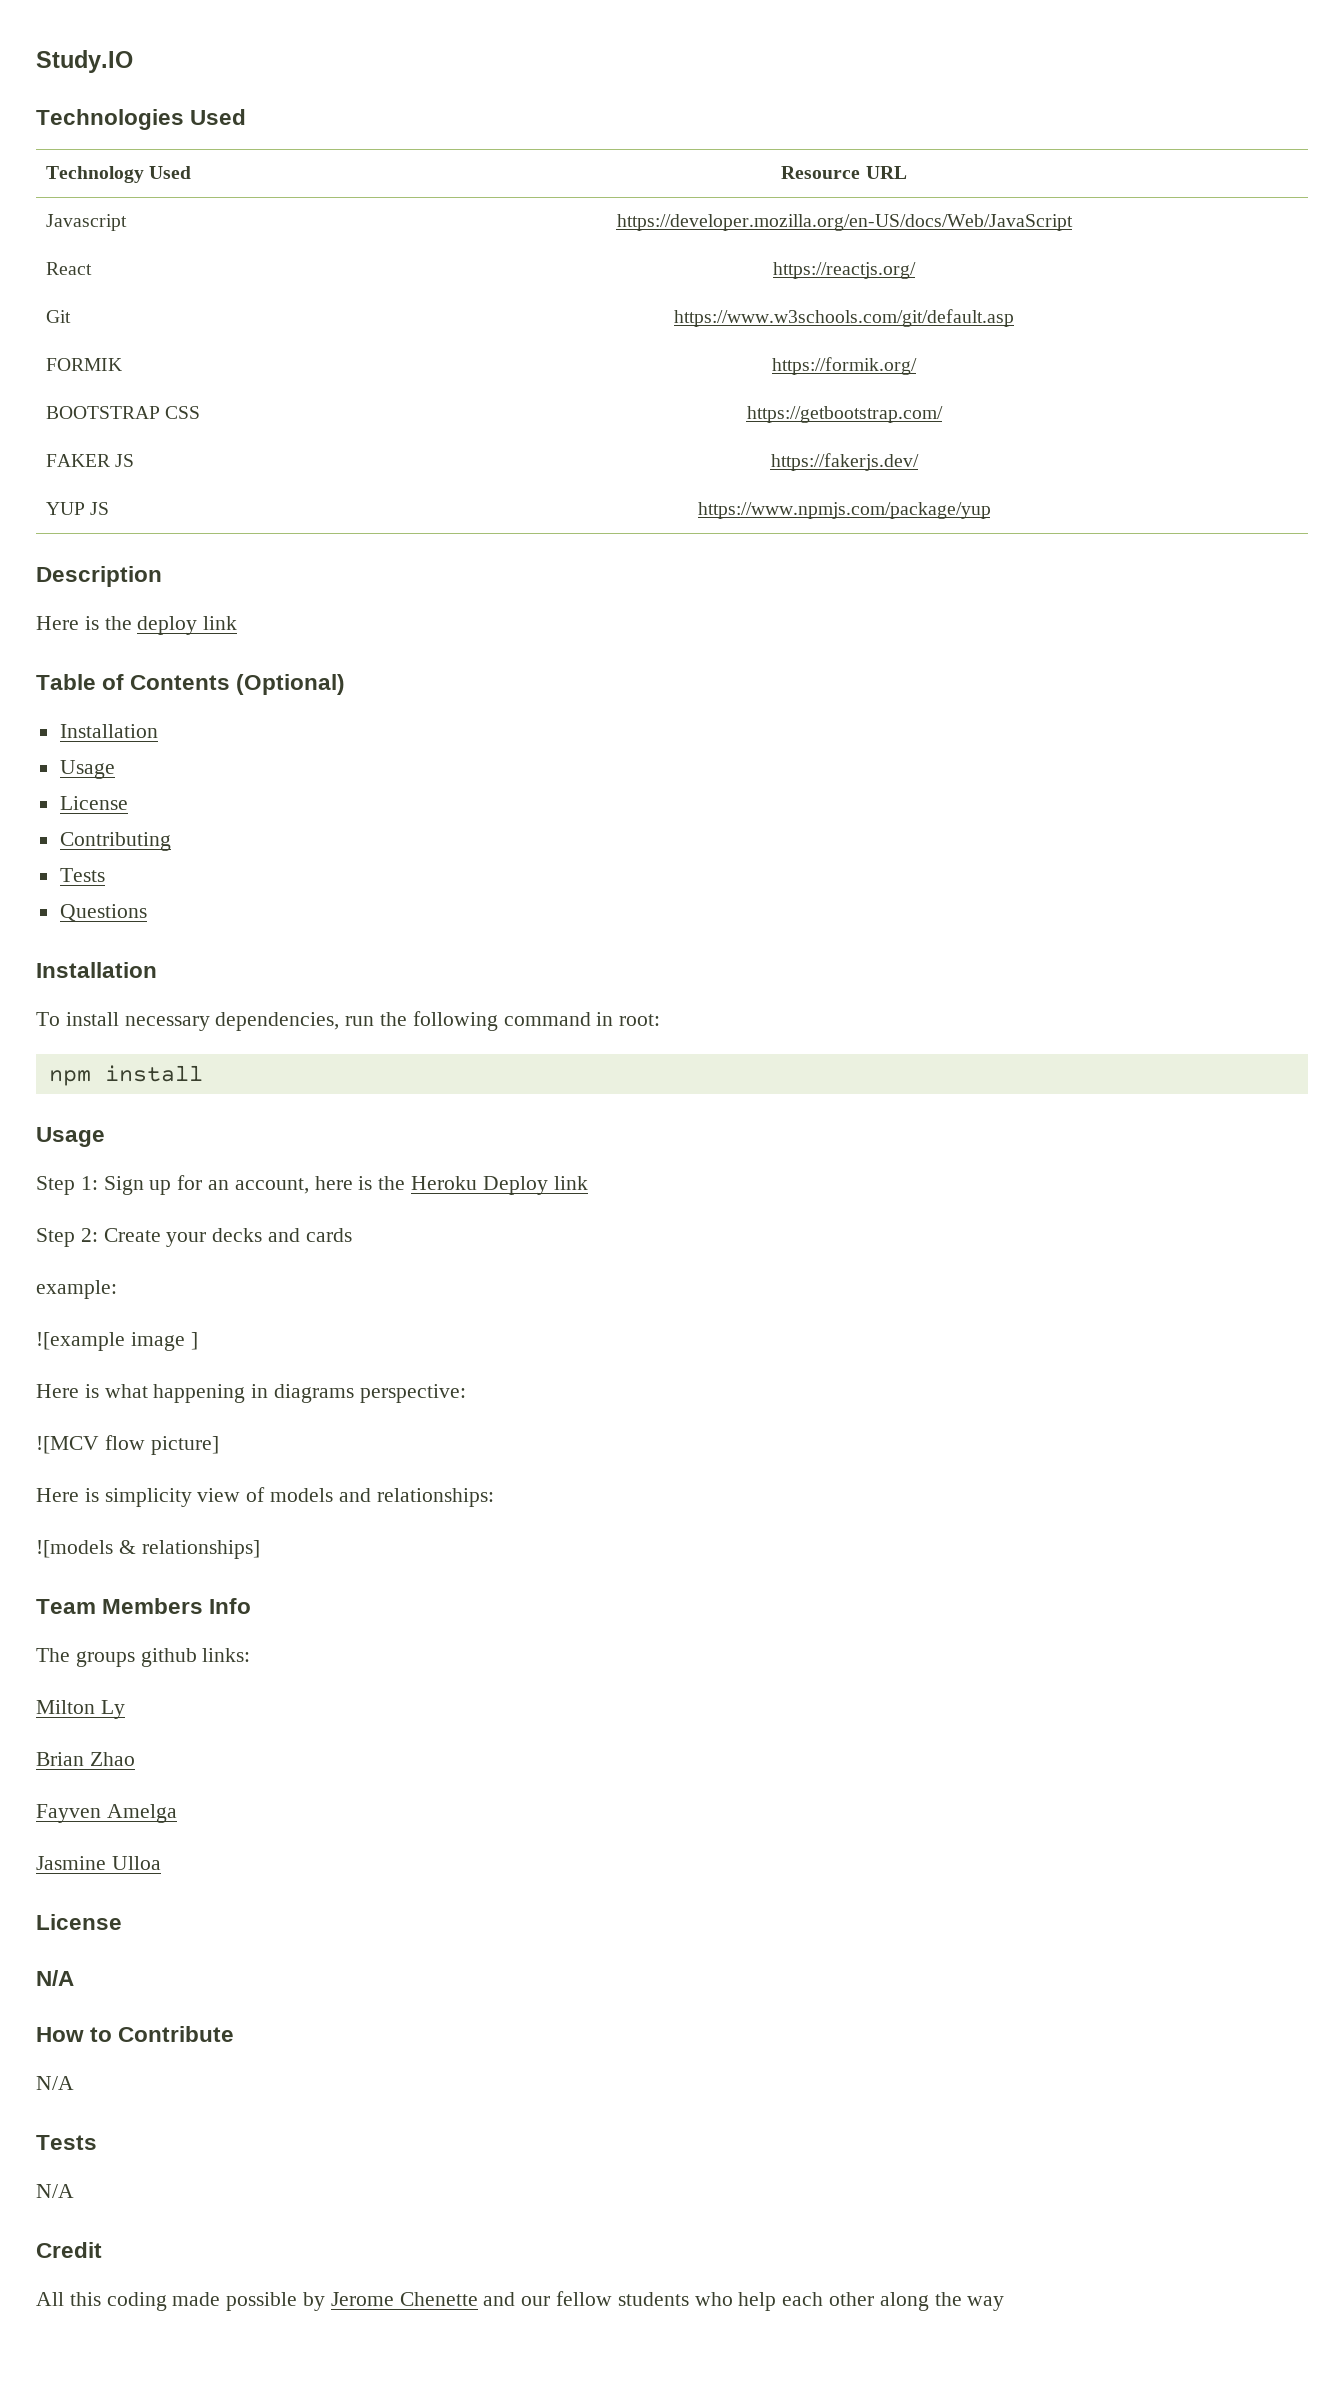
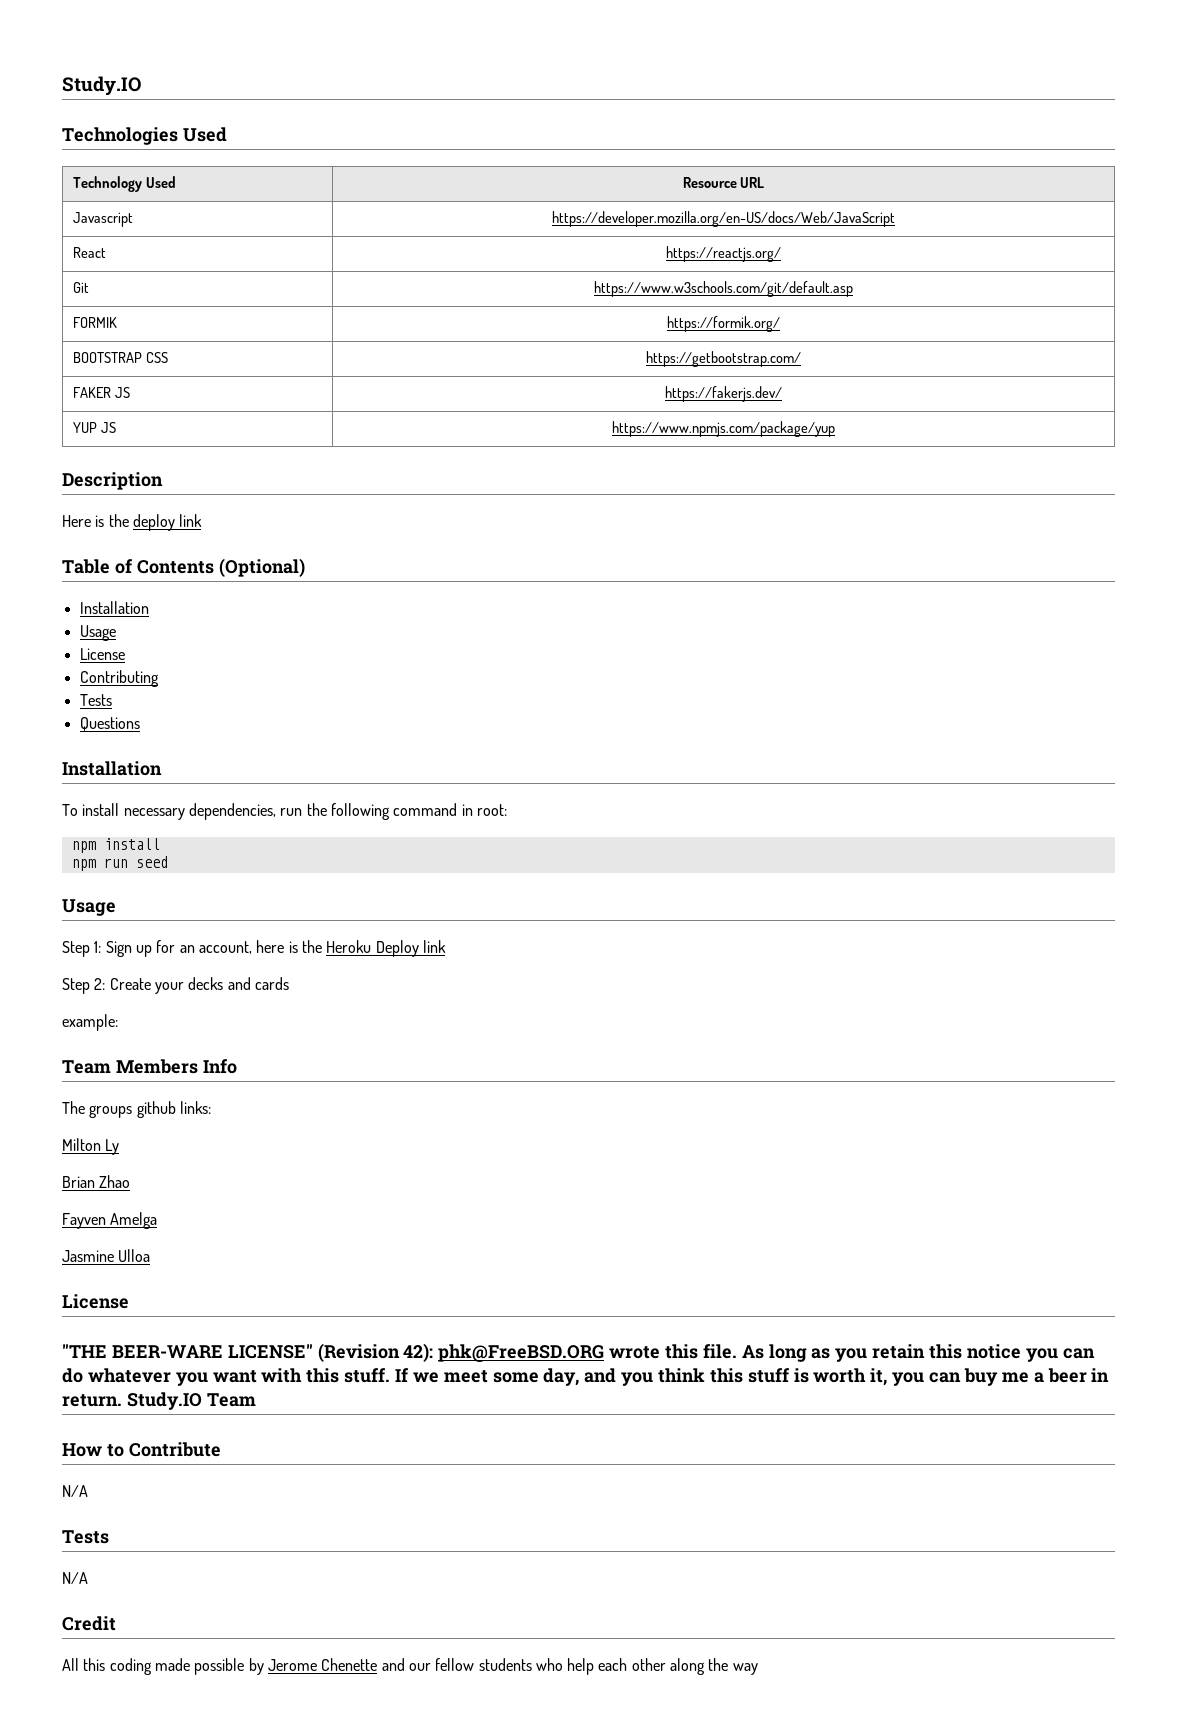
+ npm run seed
- ![example image ]
- Here is what happening in diagrams perspective:
- ![MCV flow picture]
- Here is simplicity view of models and relationships:
- ![models & relationships]
  Jasmine Ulloa
  License
- N/A
+ "THE BEER-WARE LICENSE" (Revision 42): phk@FreeBSD.ORG wrote this file. As long as you retain this notice you can do whatever you want with this stuff. If we meet some day, and you think this stuff is worth it, you can buy me a beer in return. Study.IO Team

